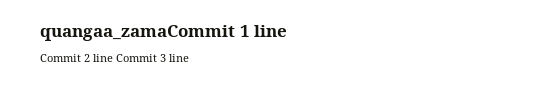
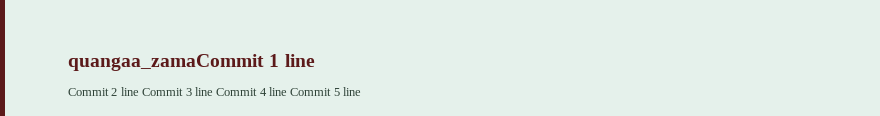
- Commit 2 line Commit 3 line
+ Commit 2 line Commit 3 line Commit 4 line Commit 5 line

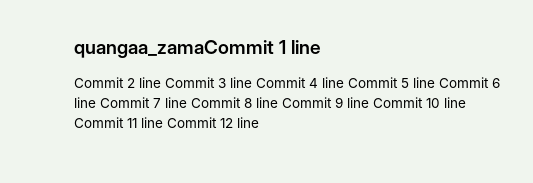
- Commit 2 line Commit 3 line Commit 4 line Commit 5 line
+ Commit 2 line Commit 3 line Commit 4 line Commit 5 line Commit 6 line Commit 7 line Commit 8 line Commit 9 line Commit 10 line Commit 11 line Commit 12 line

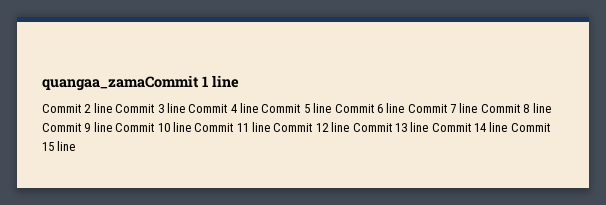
- Commit 2 line Commit 3 line Commit 4 line Commit 5 line Commit 6 line Commit 7 line Commit 8 line Commit 9 line Commit 10 line Commit 11 line Commit 12 line
+ Commit 2 line Commit 3 line Commit 4 line Commit 5 line Commit 6 line Commit 7 line Commit 8 line Commit 9 line Commit 10 line Commit 11 line Commit 12 line Commit 13 line Commit 14 line Commit 15 line

